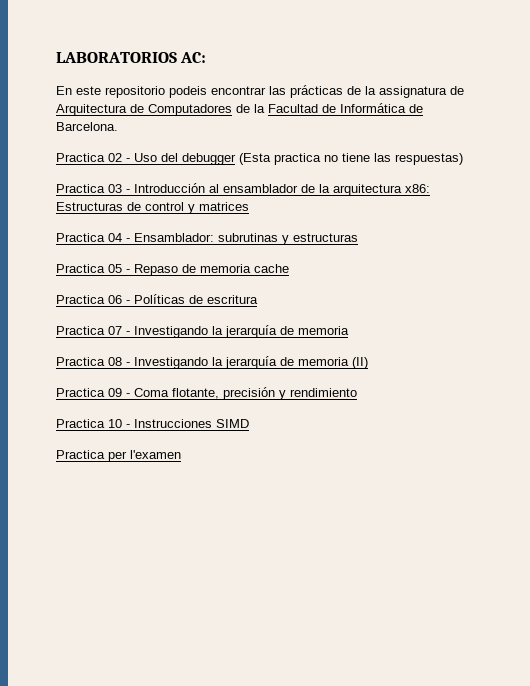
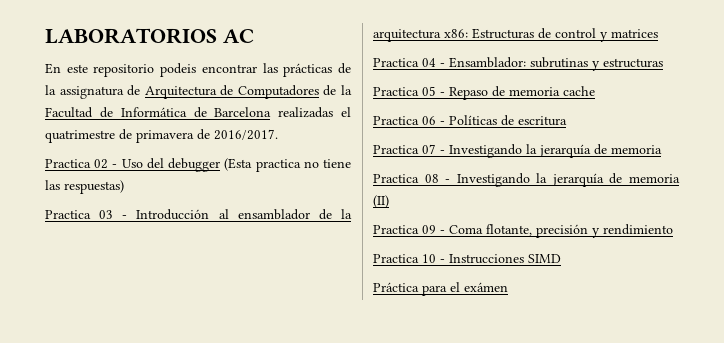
- LABORATORIOS AC:
+ LABORATORIOS AC
- En este repositorio podeis encontrar las prácticas de la assignatura de Arquitectura de Computadores de la Facultad de Informática de Barcelona.
+ En este repositorio podeis encontrar las prácticas de la assignatura de Arquitectura de Computadores de la Facultad de Informática de Barcelona realizadas el quatrimestre de primavera de 2016/2017.
- Practica per l'examen
+ Práctica para el exámen

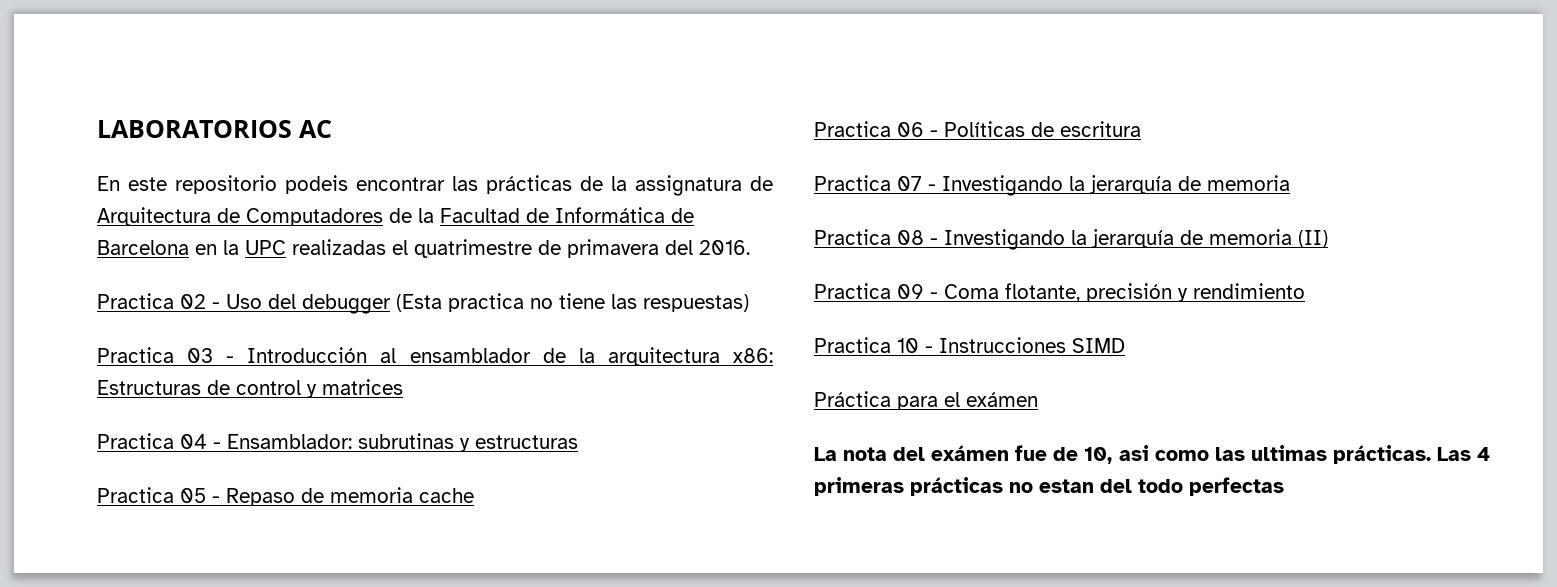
- En este repositorio podeis encontrar las prácticas de la assignatura de Arquitectura de Computadores de la Facultad de Informática de Barcelona realizadas el quatrimestre de primavera de 2016/2017.
+ En este repositorio podeis encontrar las prácticas de la assignatura de Arquitectura de Computadores de la Facultad de Informática de Barcelona en la UPC realizadas el quatrimestre de primavera del 2016.
+ La nota del exámen fue de 10, asi como las ultimas prácticas. Las 4 primeras prácticas no estan del todo perfectas

